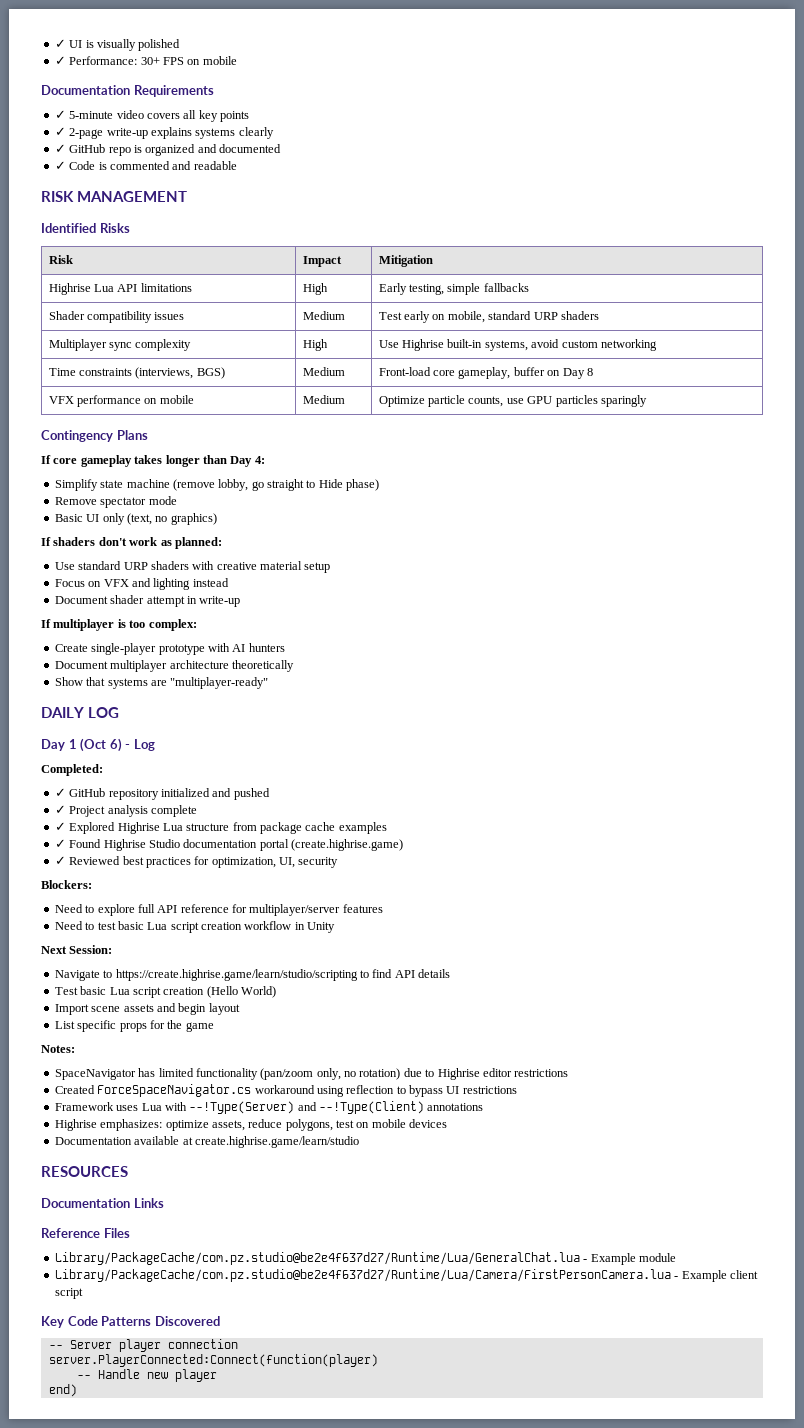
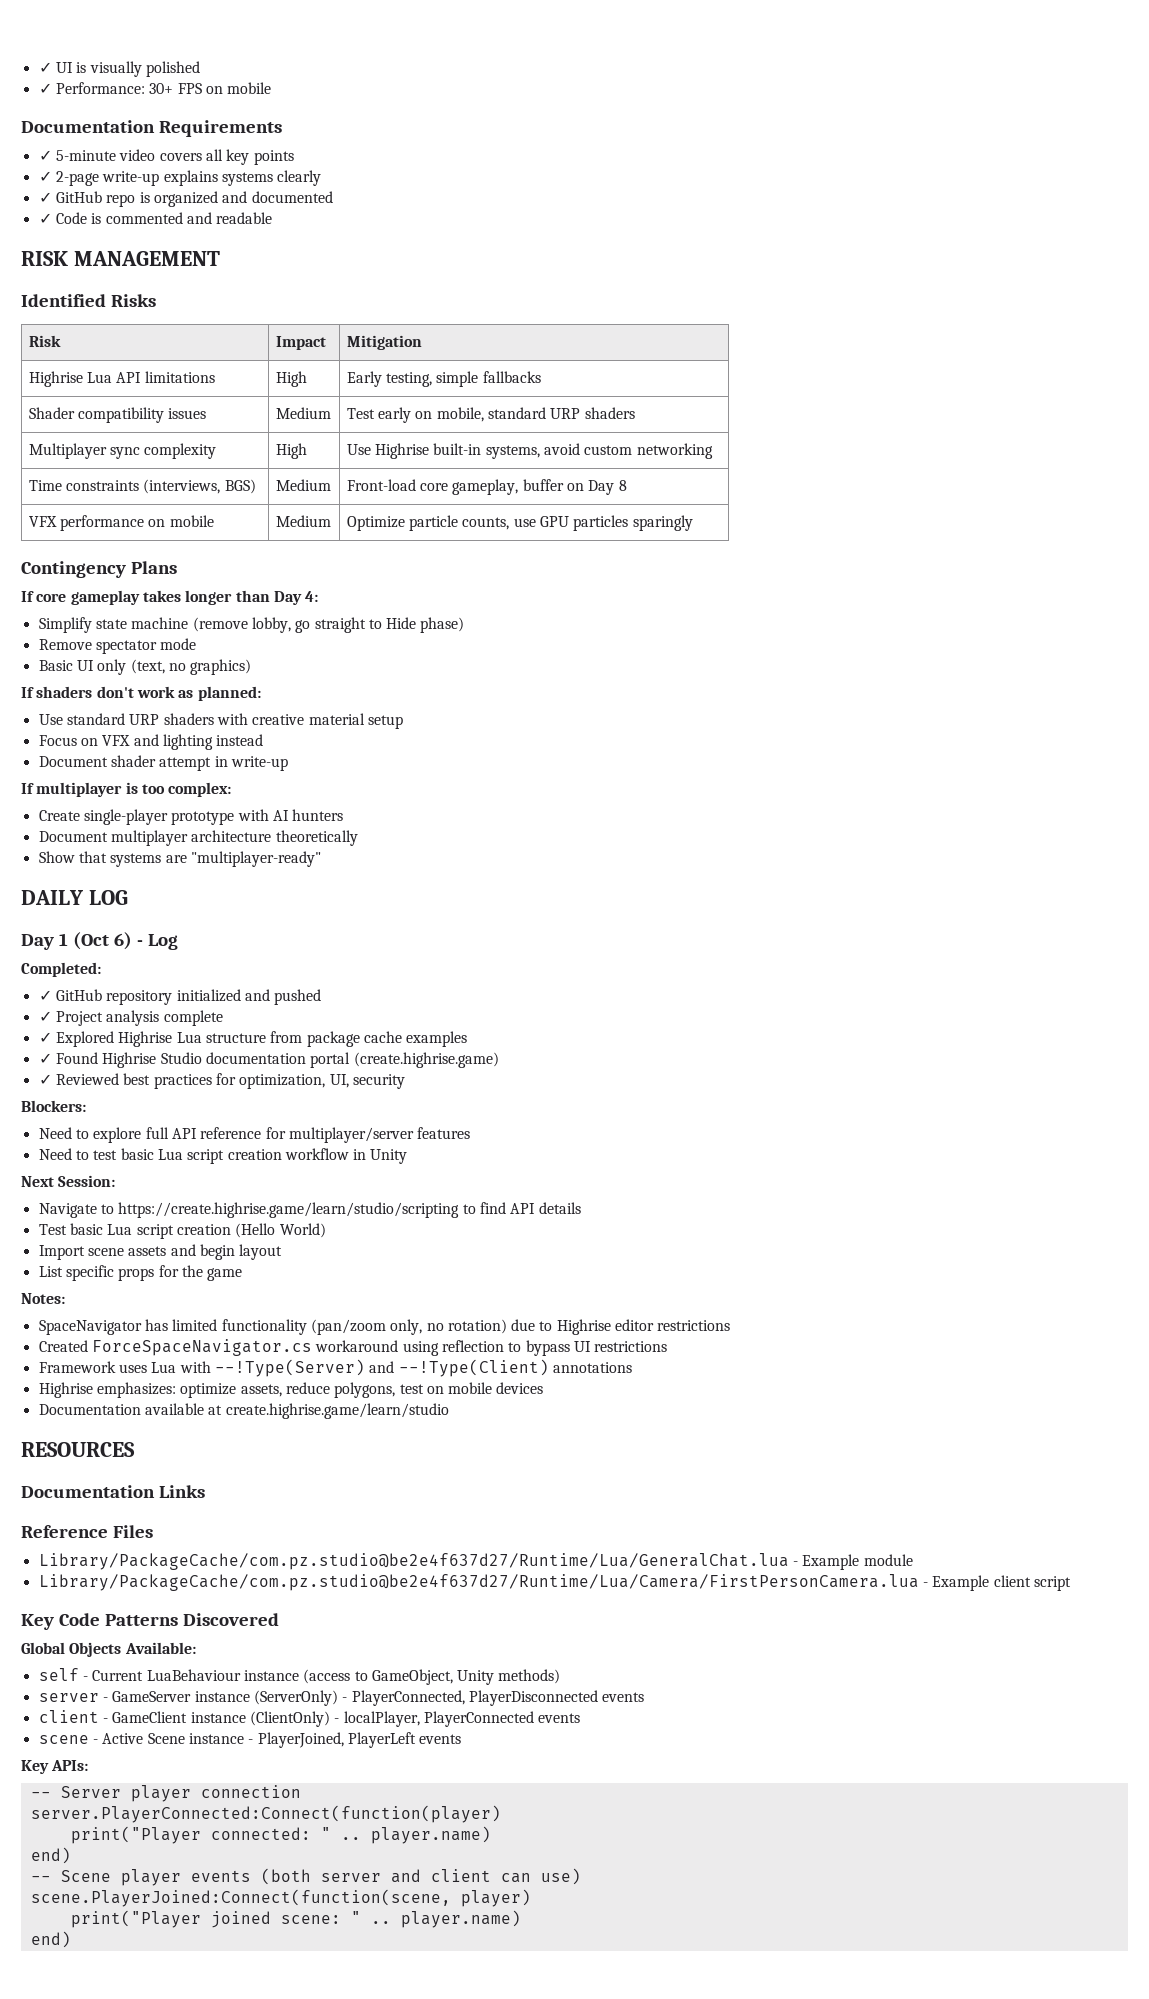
+ Global Objects Available:
+ self - Current LuaBehaviour instance (access to GameObject, Unity methods)
+ server - GameServer instance (ServerOnly) - PlayerConnected, PlayerDisconnected events
+ client - GameClient instance (ClientOnly) - localPlayer, PlayerConnected events
+ scene - Active Scene instance - PlayerJoined, PlayerLeft events
+ Key APIs:
- -- Handle new player
+ print("Player connected: " .. player.name)
+ end)
+ -- Scene player events (both server and client can use)
+ scene.PlayerJoined:Connect(function(scene, player)
+ print("Player joined scene: " .. player.name)

